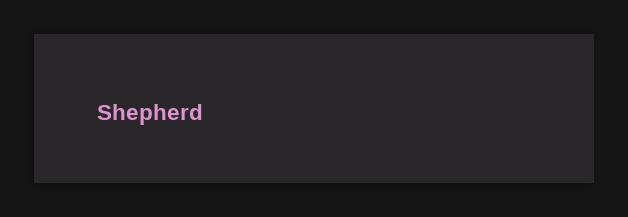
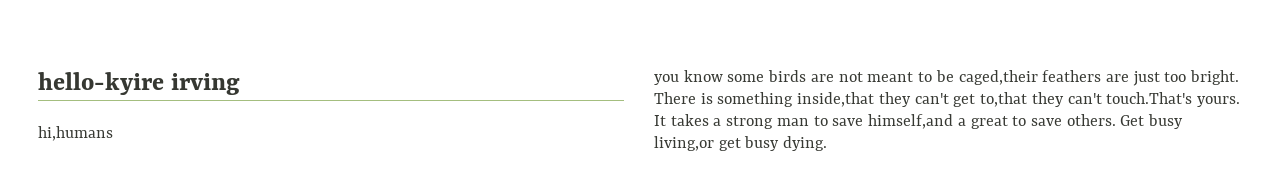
- Shepherd
+ hello-kyire irving
+ hi,humans
+ you know some birds are not meant to be caged,their feathers are just too bright. There is something inside,that they can't get to,that they can't touch.That's yours. It takes a strong man to save himself,and a great to save others. Get busy living,or get busy dying.

